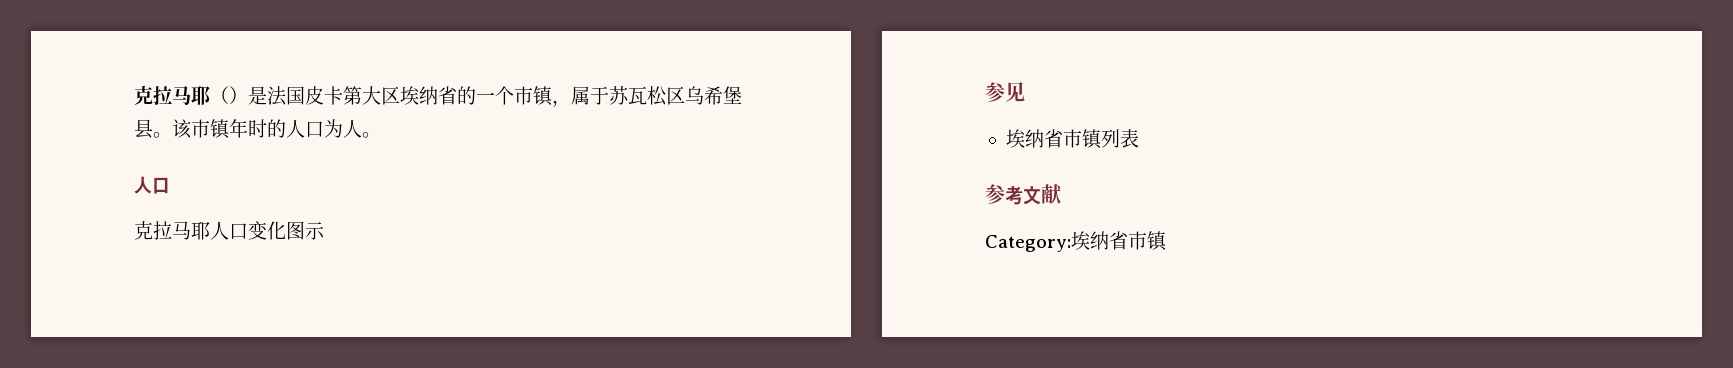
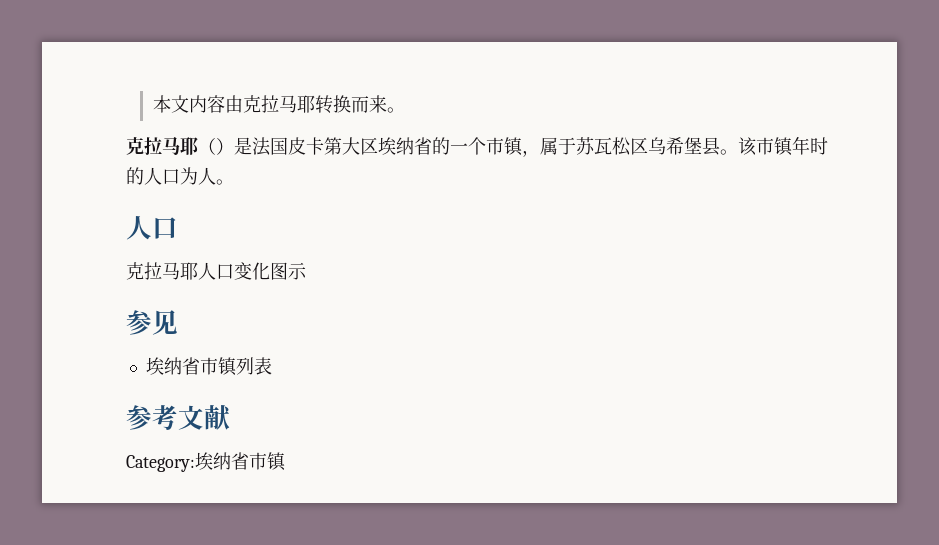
+ 本文内容由克拉马耶转换而来。

